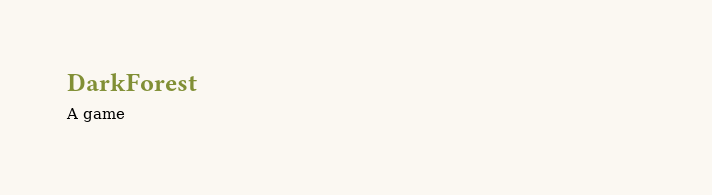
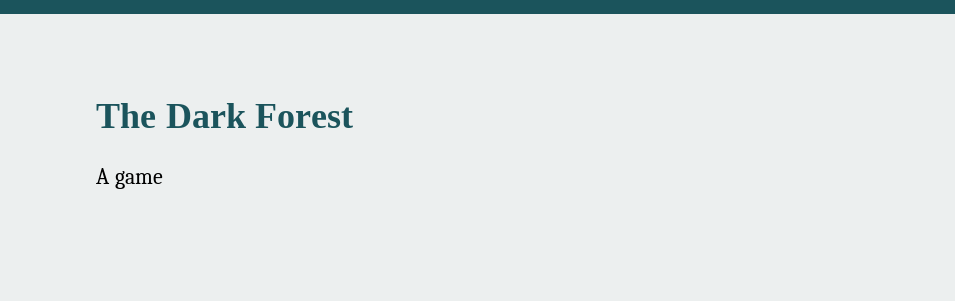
- DarkForest
+ The Dark Forest

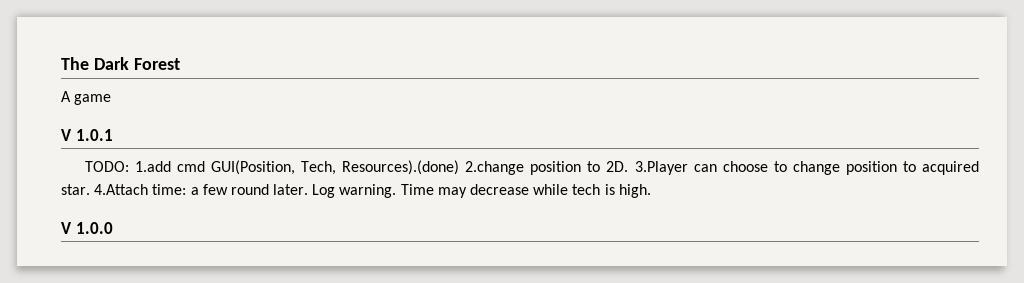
+ V 1.0.1
+ TODO: 1.add cmd GUI(Position, Tech, Resources).(done) 2.change position to 2D. 3.Player can choose to change position to acquired star. 4.Attach time: a few round later. Log warning. Time may decrease while tech is high.
+ V 1.0.0

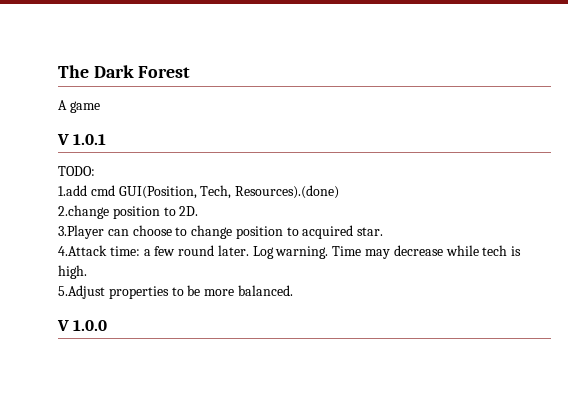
- TODO: 1.add cmd GUI(Position, Tech, Resources).(done) 2.change position to 2D. 3.Player can choose to change position to acquired star. 4.Attach time: a few round later.
+ TODO:
+ 1.add cmd GUI(Position, Tech, Resources).(done)
+ 2.change position to 2D.
+ 3.Player can choose to change position to acquired star.
+ 4.Attack time: a few round later.
+ 5.Adjust properties to be more balanced.

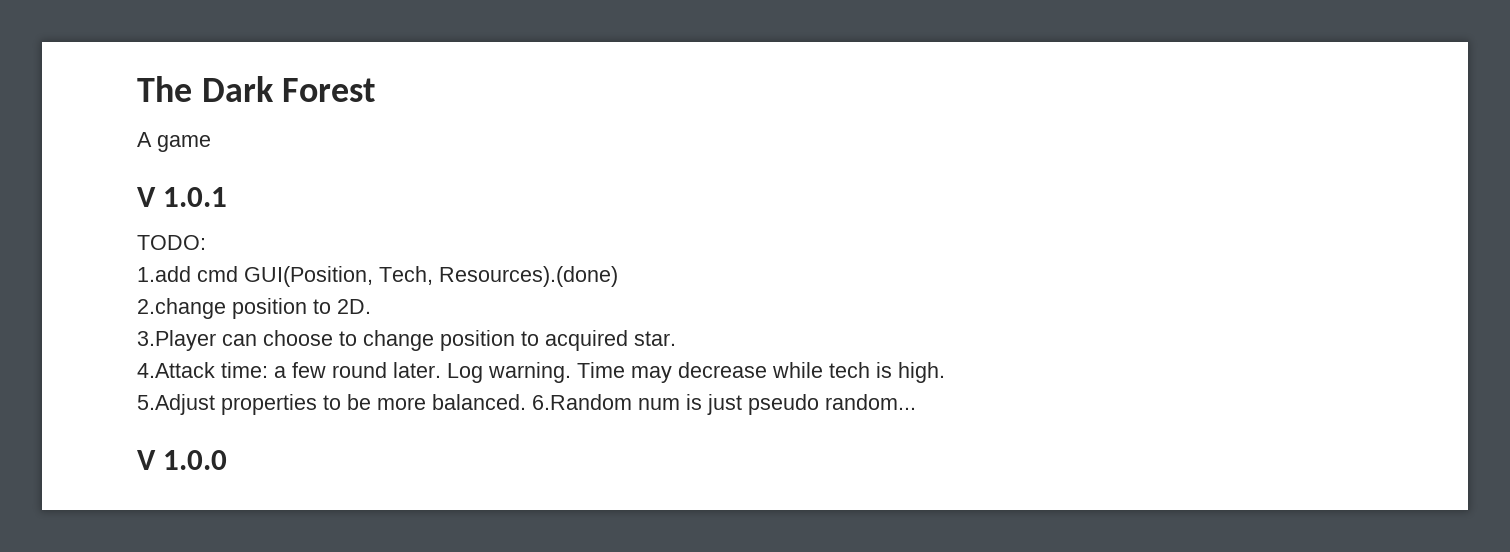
+ 6.Random num is just pseudo random...

